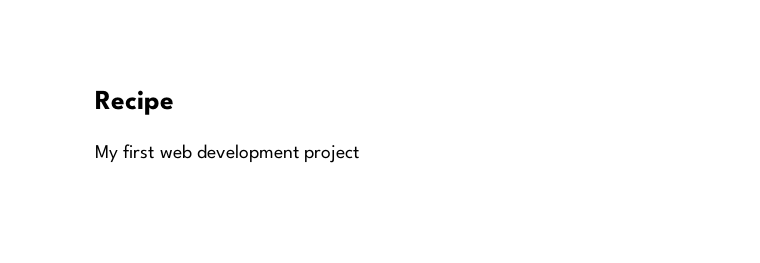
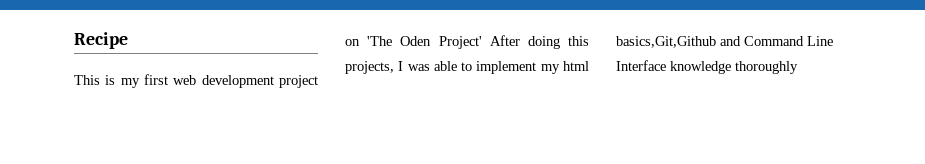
- My first web development project
+ This is my first web development project on 'The Oden Project' After doing this projects, I was able to implement my html basics,Git,Github and Command Line Interface knowledge thoroughly

